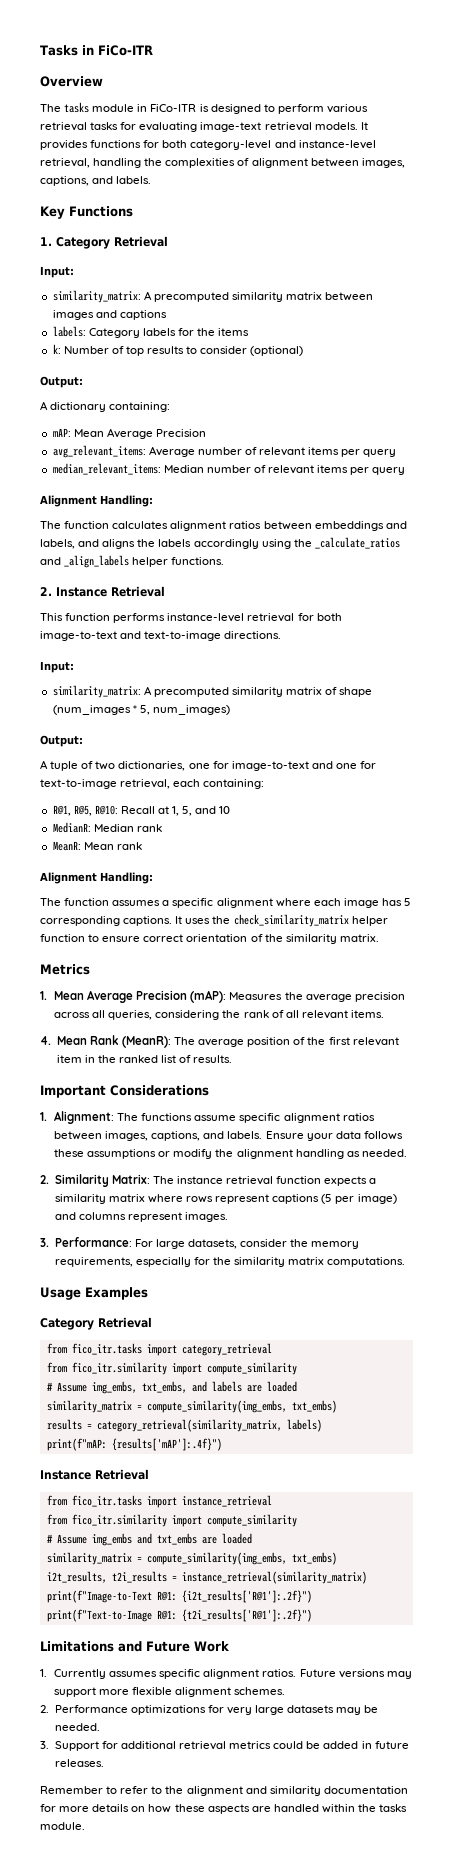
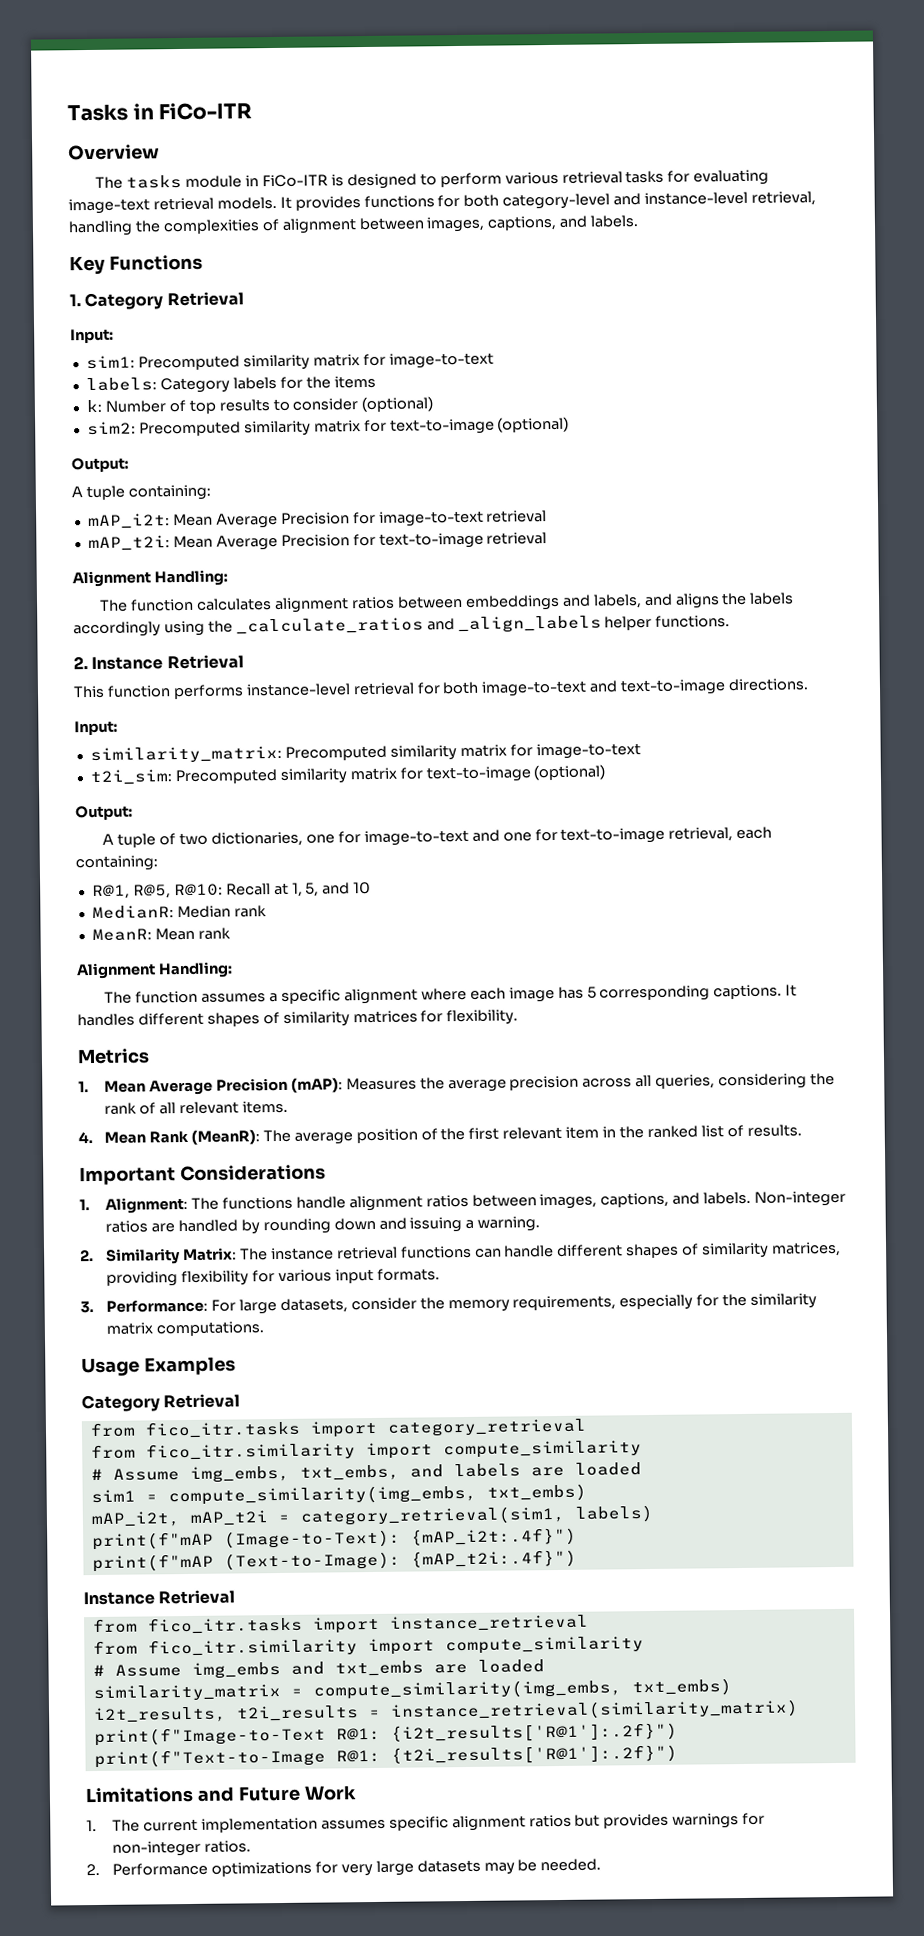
- similarity_matrix: A precomputed similarity matrix between images and captions
+ sim1: Precomputed similarity matrix for image-to-text
  k: Number of top results to consider (optional)
+ sim2: Precomputed similarity matrix for text-to-image (optional)
  Output:
- A dictionary containing:
- mAP: Mean Average Precision
- avg_relevant_items: Average number of relevant items per query
- median_relevant_items: Median number of relevant items per query
+ A tuple containing:
+ mAP_i2t: Mean Average Precision for image-to-text retrieval
+ mAP_t2i: Mean Average Precision for text-to-image retrieval
- similarity_matrix: A precomputed similarity matrix of shape (num_images * 5, num_images)
+ similarity_matrix: Precomputed similarity matrix for image-to-text
+ t2i_sim: Precomputed similarity matrix for text-to-image (optional)
- It uses the check_similarity_matrix helper function to ensure correct orientation of the similarity matrix.
+ It handles different shapes of similarity matrices for flexibility.
- 1. Alignment: The functions assume specific alignment ratios between images, captions, and labels.
+ 1. Alignment: The functions handle alignment ratios between images, captions, and labels.
- Ensure your data follows these assumptions or modify the alignment handling as needed.
+ Non-integer ratios are handled by rounding down and issuing a warning.
- 2. Similarity Matrix: The instance retrieval function expects a similarity matrix where rows represent captions (5 per image) and columns represent images.
+ 2. Similarity Matrix: The instance retrieval functions can handle different shapes of similarity matrices, providing flexibility for various input formats.
  # Assume img_embs, txt_embs, and labels are loaded
- similarity_matrix = compute_similarity(img_embs, txt_embs)
- results = category_retrieval(similarity_matrix, labels)
- print(f"mAP: {results['mAP']:.4f}")
+ sim1 = compute_similarity(img_embs, txt_embs)
+ mAP_i2t, mAP_t2i = category_retrieval(sim1, labels)
+ print(f"mAP (Image-to-Text): {mAP_i2t:.4f}")
+ print(f"mAP (Text-to-Image): {mAP_t2i:.4f}")
- 1. Currently assumes specific alignment ratios. Future versions may support more flexible alignment schemes.
+ 1. The current implementation assumes specific alignment ratios but provides warnings for non-integer ratios.
- 3. Support for additional retrieval metrics could be added in future releases.
- Remember to refer to the alignment and similarity documentation for more details on how these aspects are handled within the tasks module.

